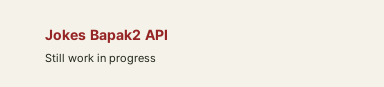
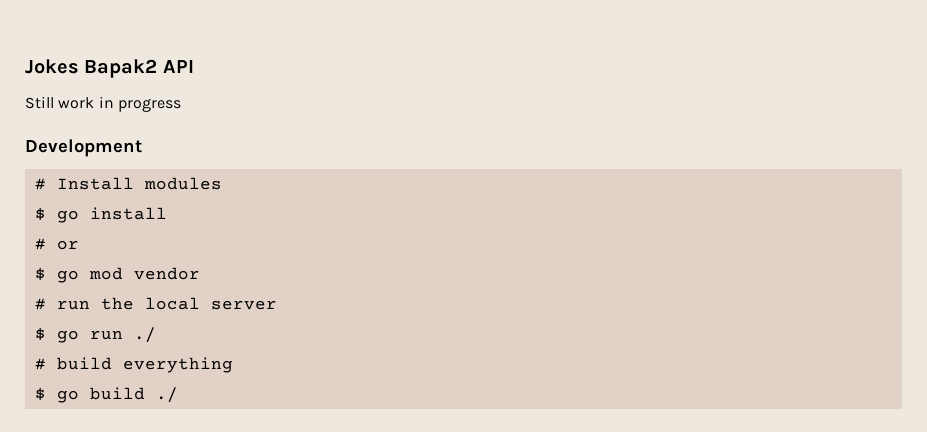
+ Development
+ # Install modules
+ $ go install
+ # or
+ $ go mod vendor
+ # run the local server
+ $ go run ./
+ # build everything
+ $ go build ./

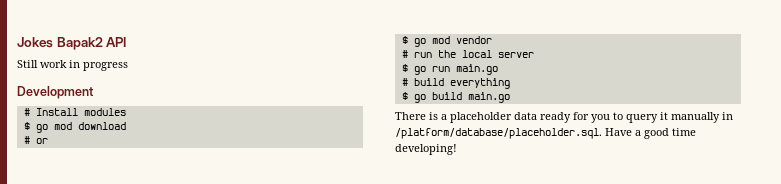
- $ go install
+ $ go mod download
- $ go run ./
+ $ go run main.go
- $ go build ./
+ $ go build main.go
+ There is a placeholder data ready for you to query it manually in /platform/database/placeholder.sql. Have a good time developing!

